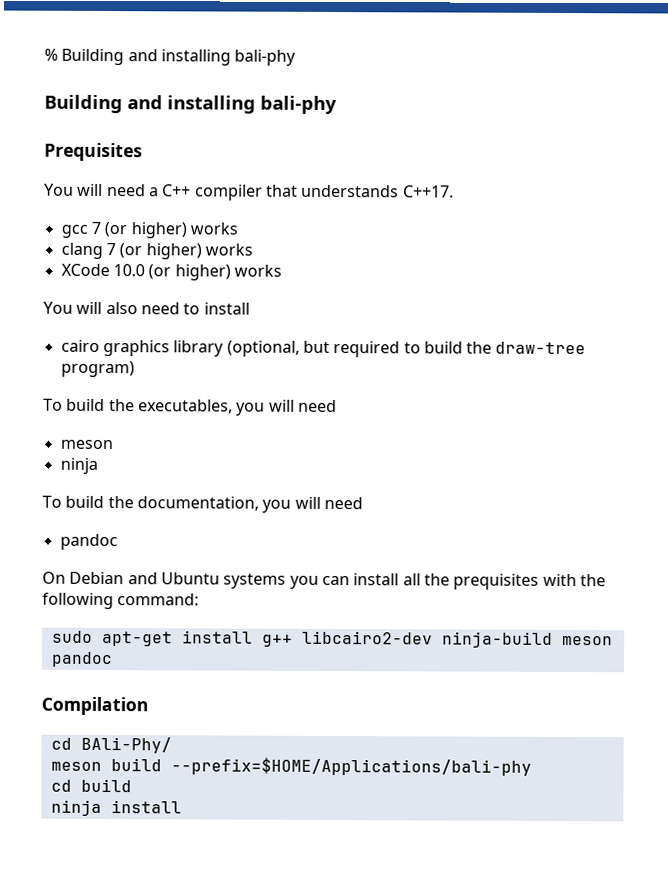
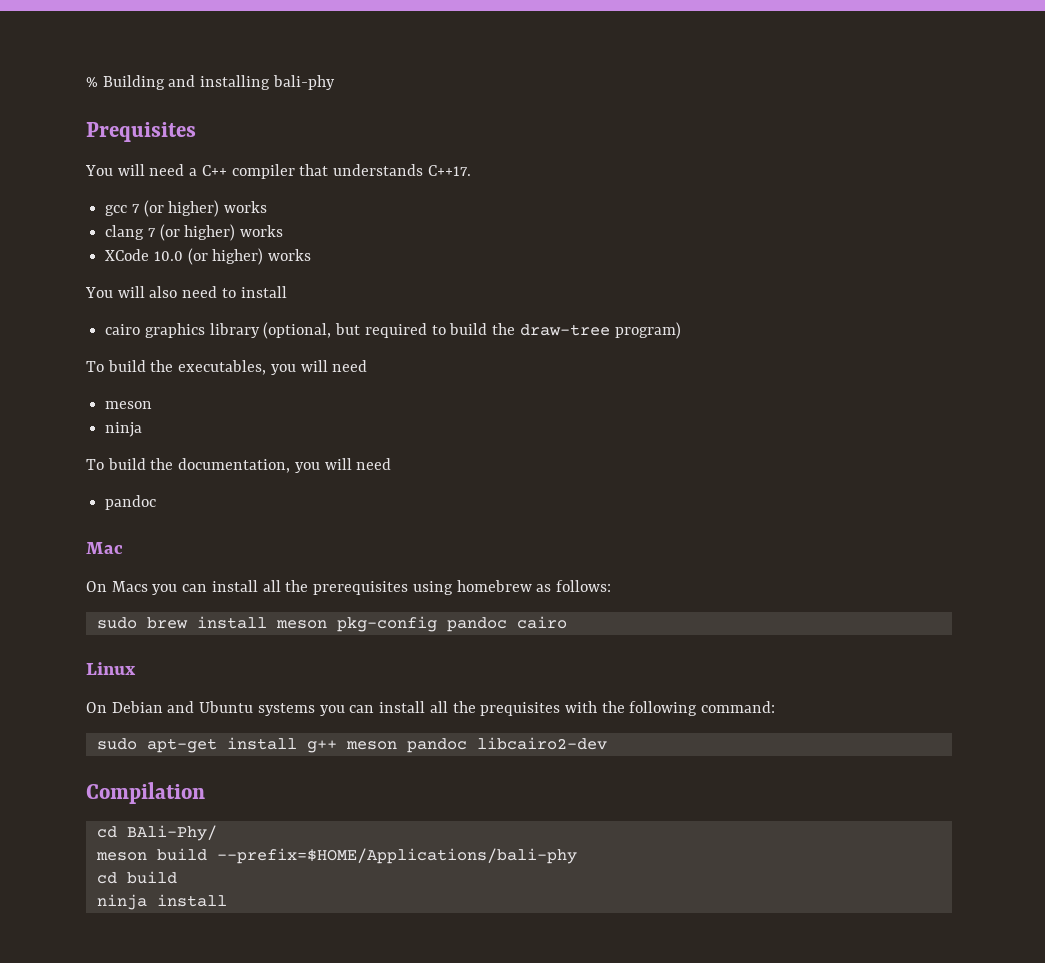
  % Building and installing bali-phy
- Building and installing bali-phy
+ Mac
+ On Macs you can install all the prerequisites using homebrew as follows:
+ sudo brew install meson pkg-config pandoc cairo
+ Linux
- sudo apt-get install g++ libcairo2-dev ninja-build meson pandoc
+ sudo apt-get install g++ meson pandoc libcairo2-dev

